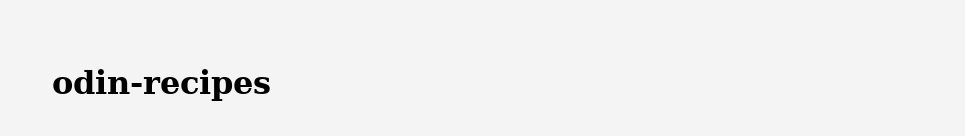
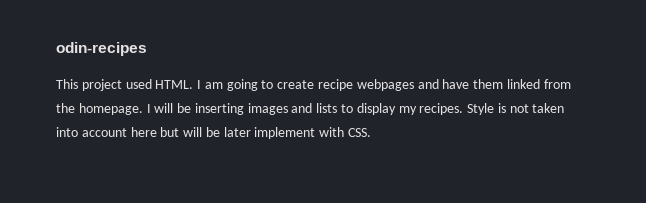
+ This project used HTML. I am going to create recipe webpages and have them linked from the homepage. I will be inserting images and lists to display my recipes. Style is not taken into account here but will be later implement with CSS.

